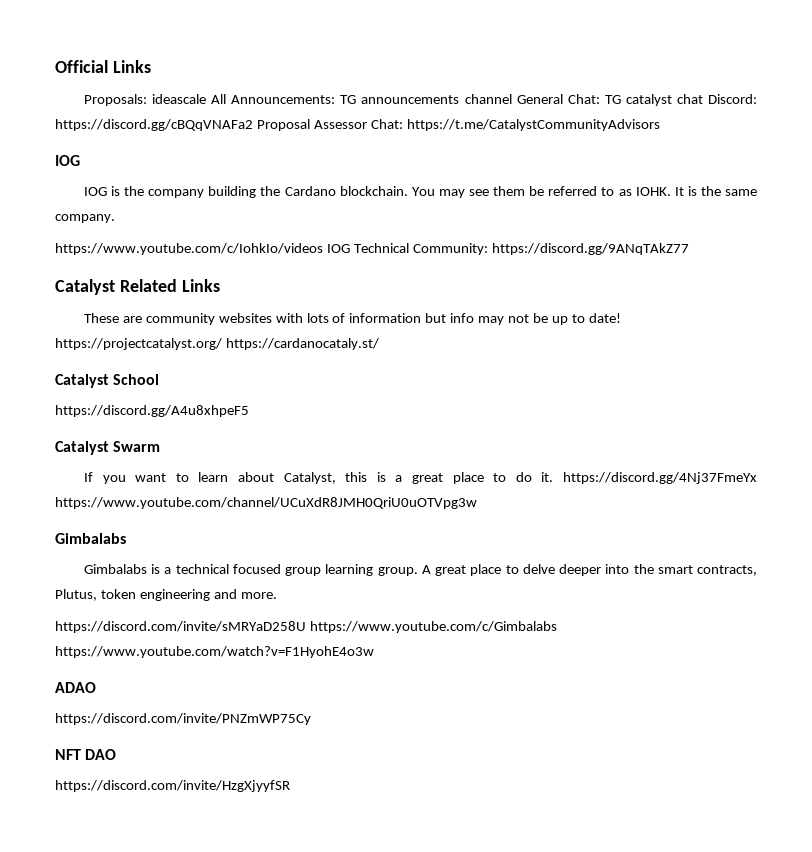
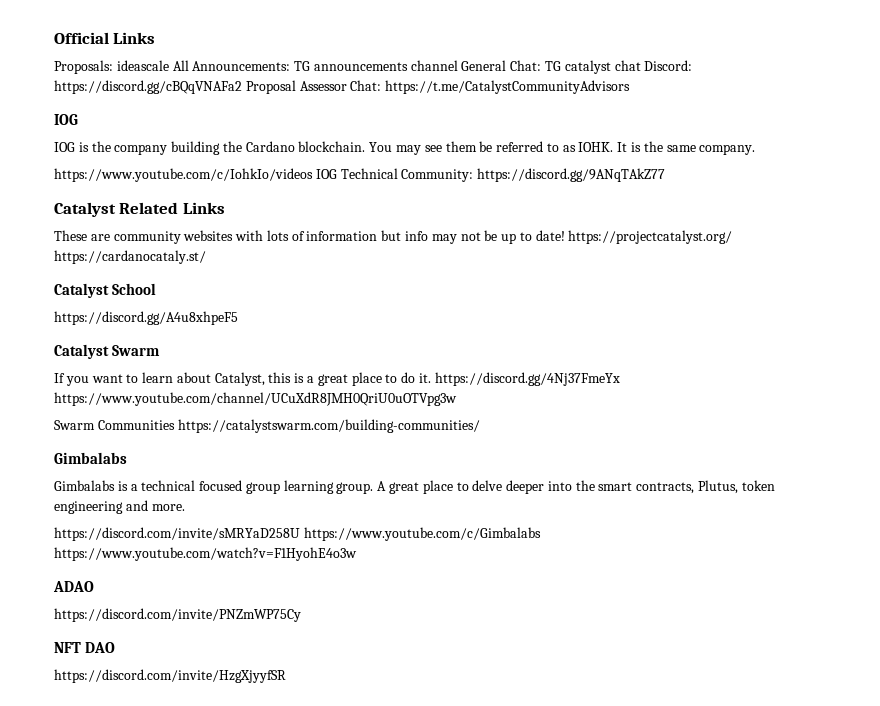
+ Swarm Communities https://catalystswarm.com/building-communities/

